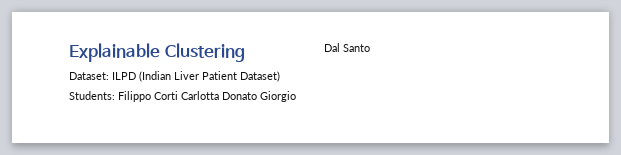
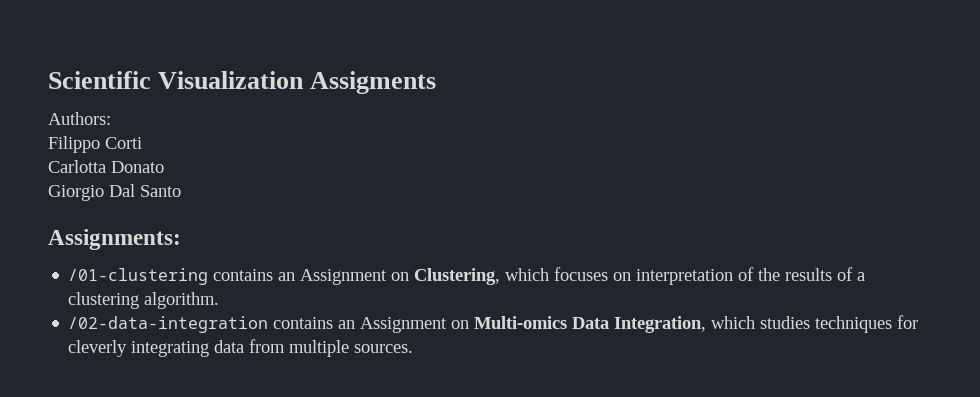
- Explainable Clustering
- Dataset: ILPD (Indian Liver Patient Dataset)
- Students: Filippo Corti Carlotta Donato Giorgio Dal Santo
+ Scientific Visualization Assigments
+ Authors:
+ Filippo Corti
+ Carlotta Donato
+ Giorgio Dal Santo
+ Assignments:
+ /01-clustering contains an Assignment on Clustering, which focuses on interpretation of the results of a clustering algorithm.
+ /02-data-integration contains an Assignment on Multi-omics Data Integration, which studies techniques for cleverly integrating data from multiple sources.

